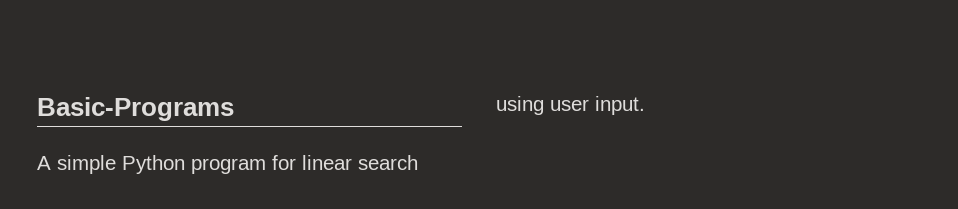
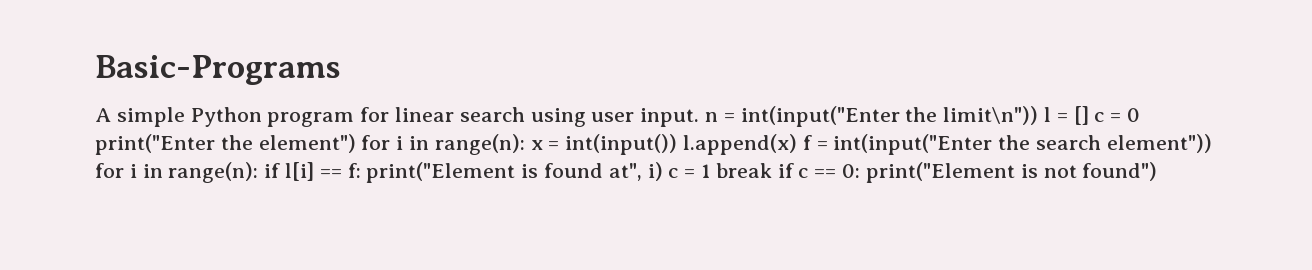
- A simple Python program for linear search using user input.
+ A simple Python program for linear search using user input. n = int(input("Enter the limit\n")) l = [] c = 0 print("Enter the element") for i in range(n): x = int(input()) l.append(x) f = int(input("Enter the search element")) for i in range(n): if l[i] == f: print("Element is found at", i) c = 1 break if c == 0: print("Element is not found")

